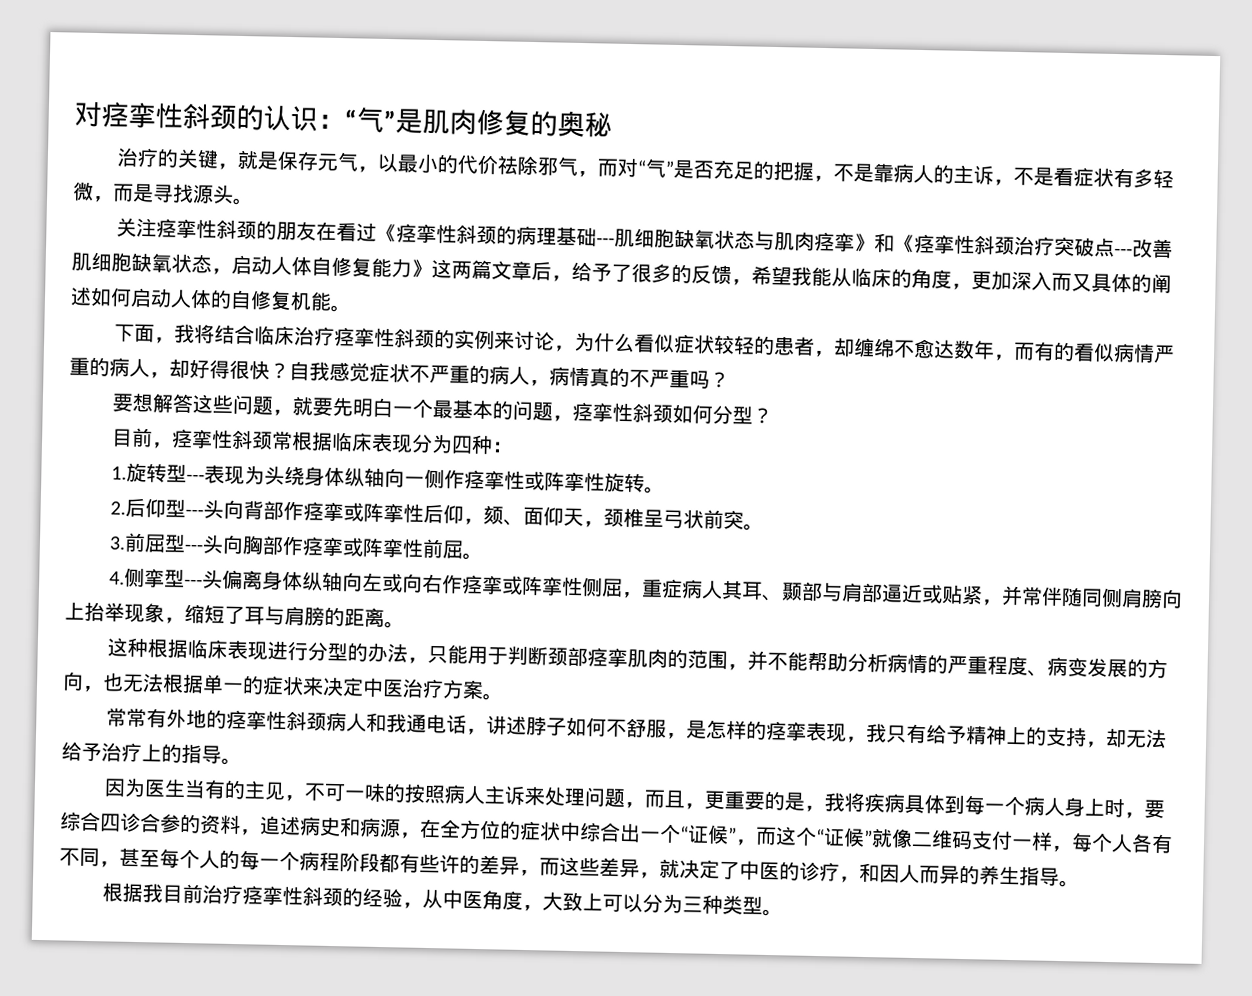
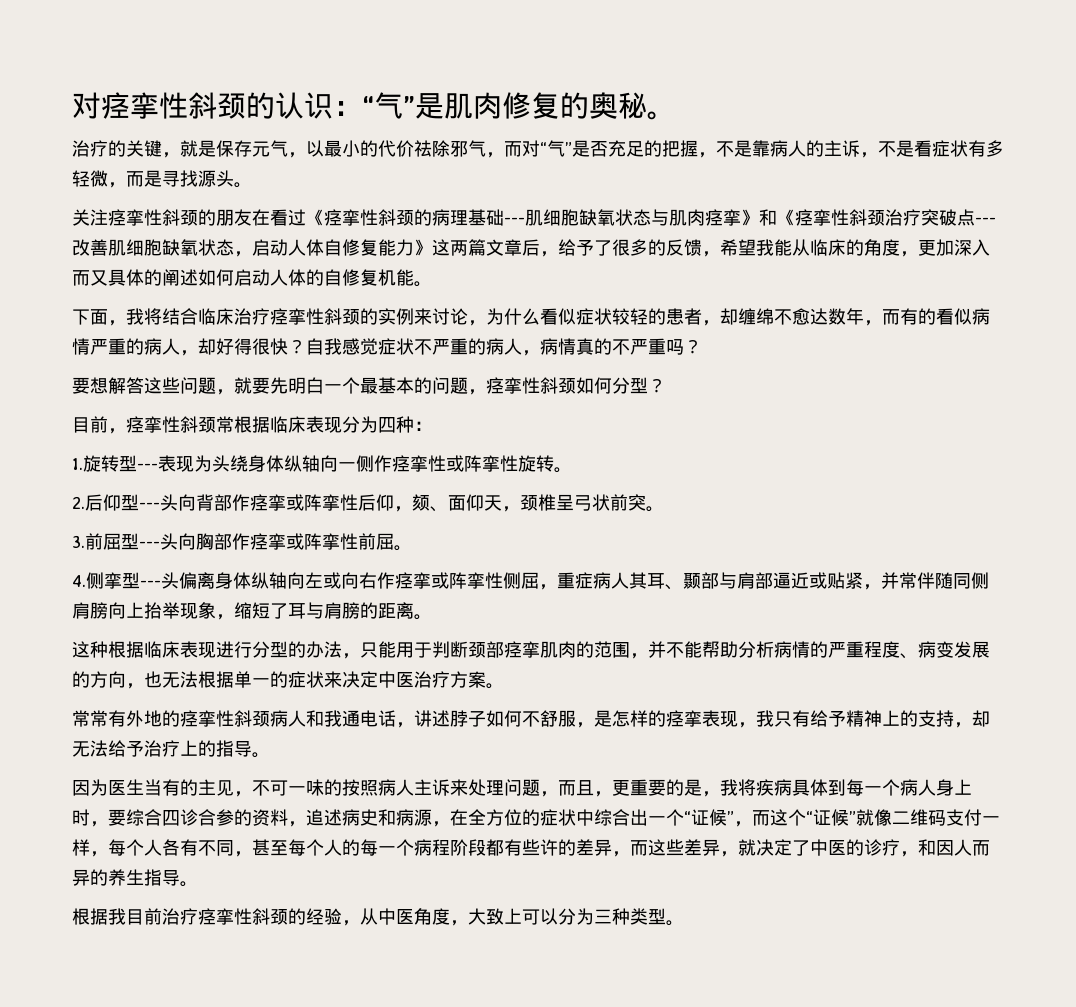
- 对痉挛性斜颈的认识：“气”是肌肉修复的奥秘
+ 对痉挛性斜颈的认识：“气”是肌肉修复的奥秘。

